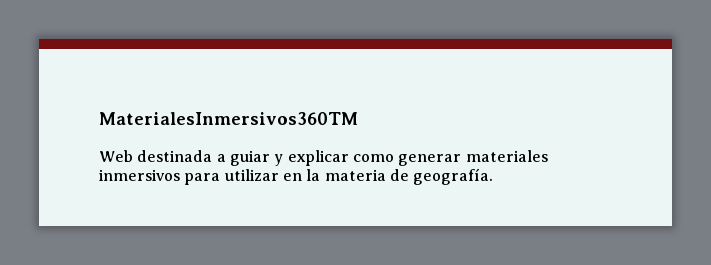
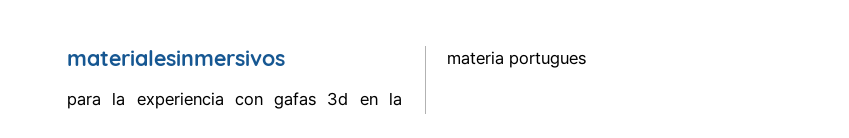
- MaterialesInmersivos360TM
- Web destinada a guiar y explicar como generar materiales inmersivos para utilizar en la materia de geografía.
+ materialesinmersivos
+ para la experiencia con gafas 3d en la materia portugues

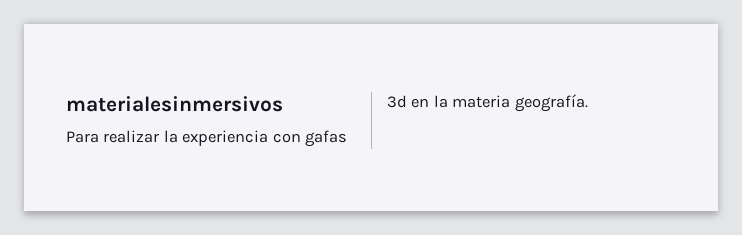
- para la experiencia con gafas 3d en la materia portugues
+ Para realizar la experiencia con gafas 3d en la materia geografía.

